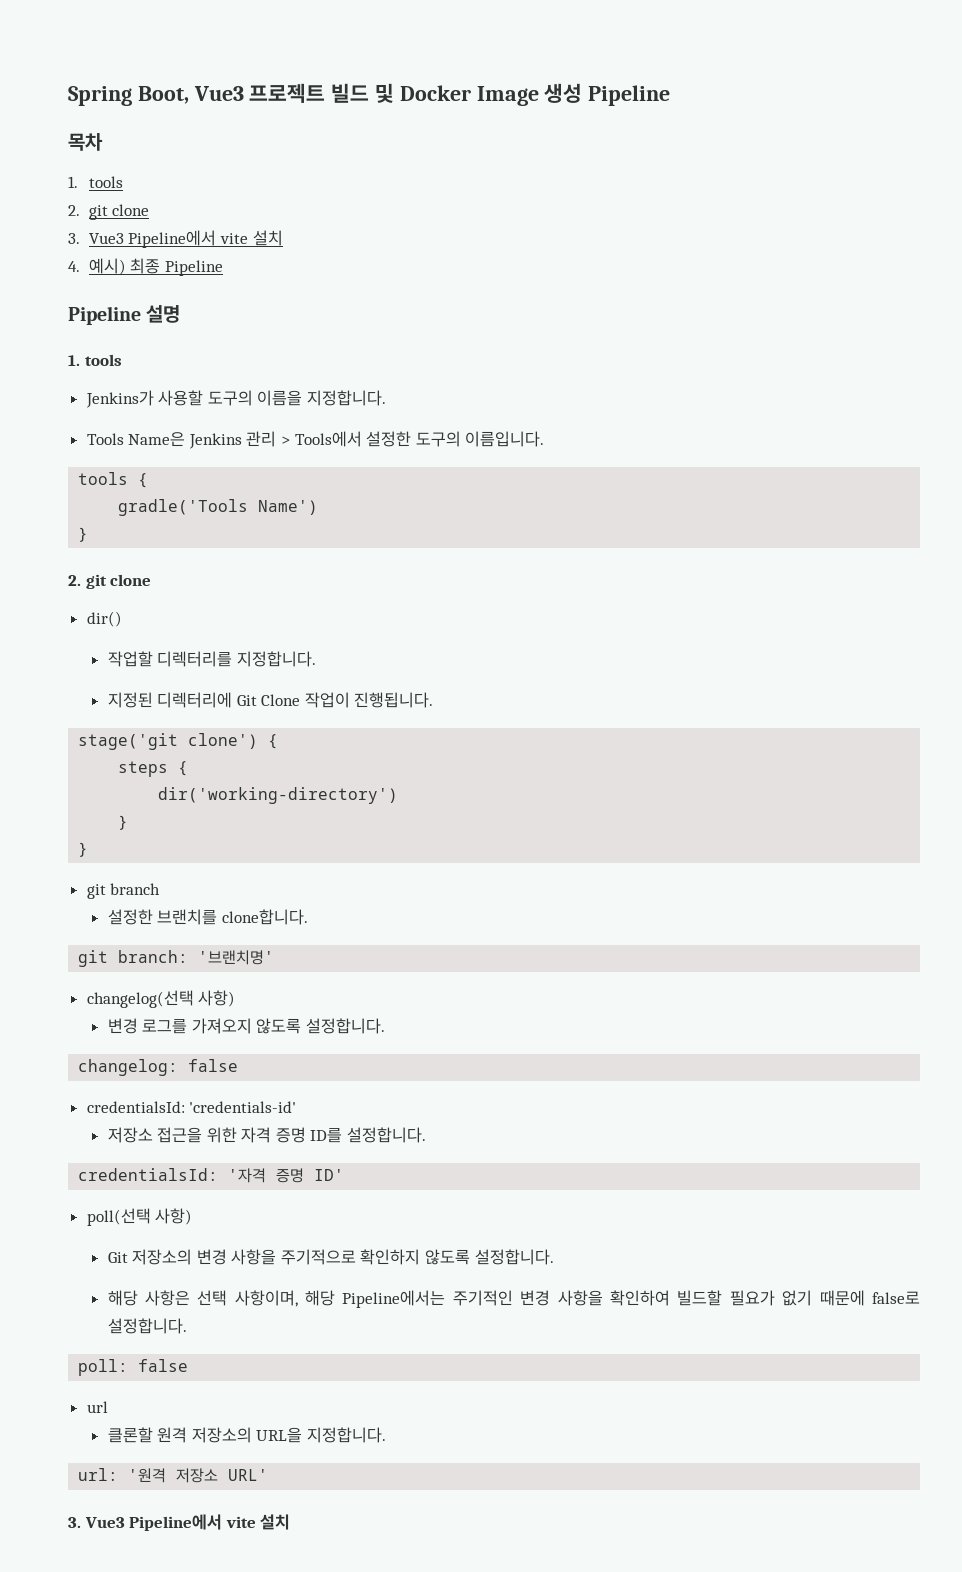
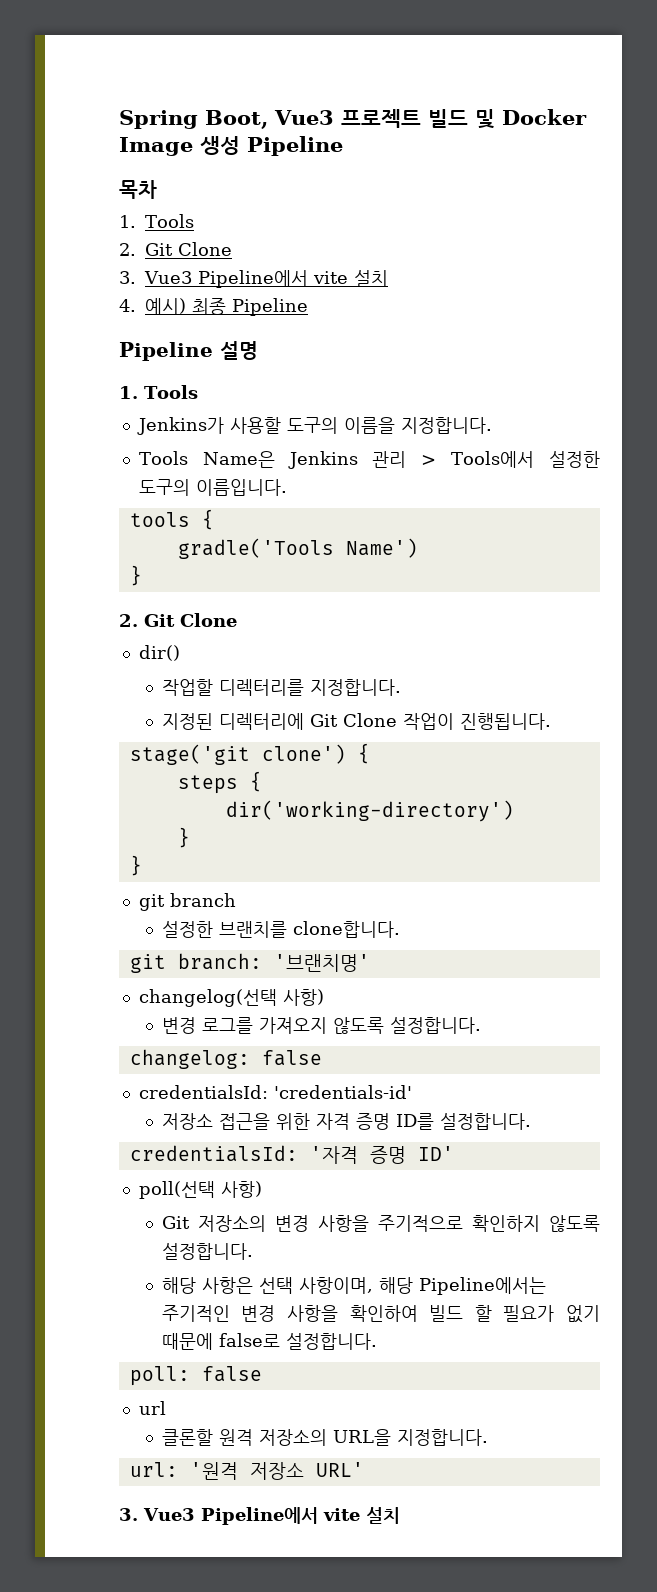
  목차
- 1. tools
- 2. git clone
+ 1. Tools
+ 2. Git Clone
  Pipeline 설명
- 1. tools
+ 1. Tools
  gradle('Tools Name')
  }
- 2. git clone
+ 2. Git Clone
- 해당 사항은 선택 사항이며, 해당 Pipeline에서는 주기적인 변경 사항을 확인하여 빌드할 필요가 없기 때문에 false로 설정합니다.
+ 해당 사항은 선택 사항이며, 해당 Pipeline에서는 주기적인 변경 사항을 확인하여 빌드 할 필요가 없기 때문에 false로 설정합니다.

